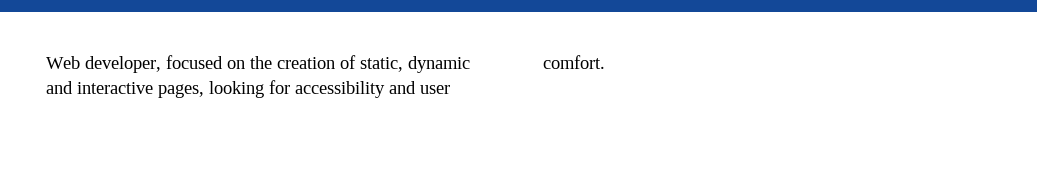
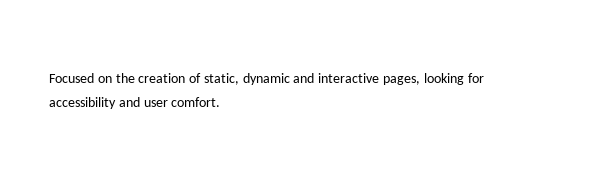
- Web developer, focused on the creation of static, dynamic and interactive pages, looking for accessibility and user comfort.
+ Focused on the creation of static, dynamic and interactive pages, looking for accessibility and user comfort.

